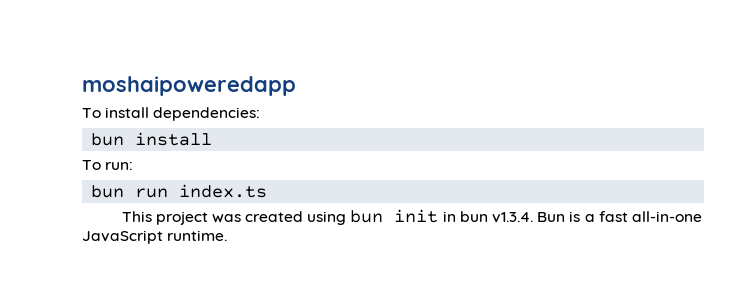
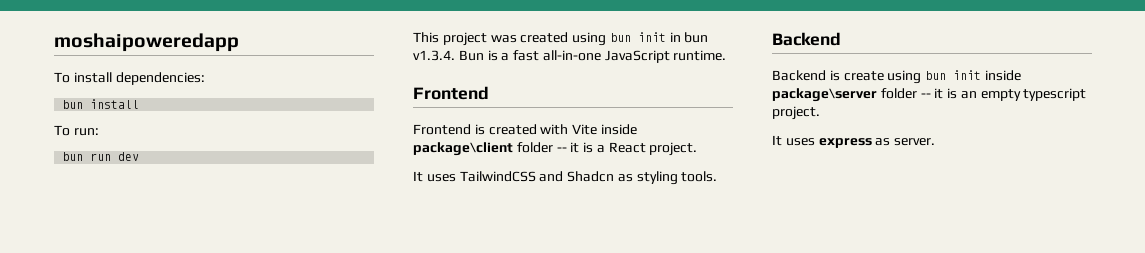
- bun run index.ts
+ bun run dev
  This project was created using bun init in bun v1.3.4. Bun is a fast all-in-one JavaScript runtime.
+ Frontend
+ Frontend is created with Vite inside package\client folder -- it is a React project.
+ It uses TailwindCSS and Shadcn as styling tools.
+ Backend
+ Backend is create using bun init inside package\server folder -- it is an empty typescript project.
+ It uses express as server.

